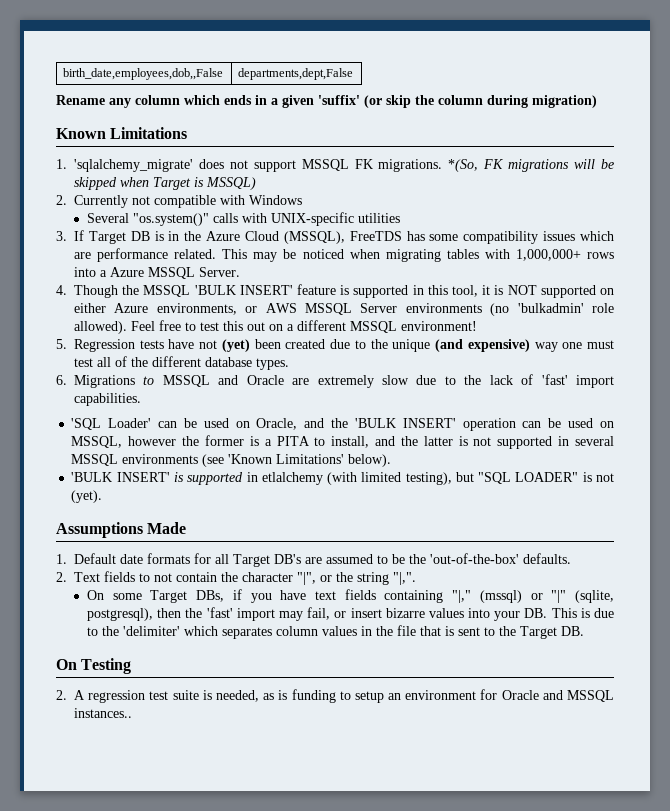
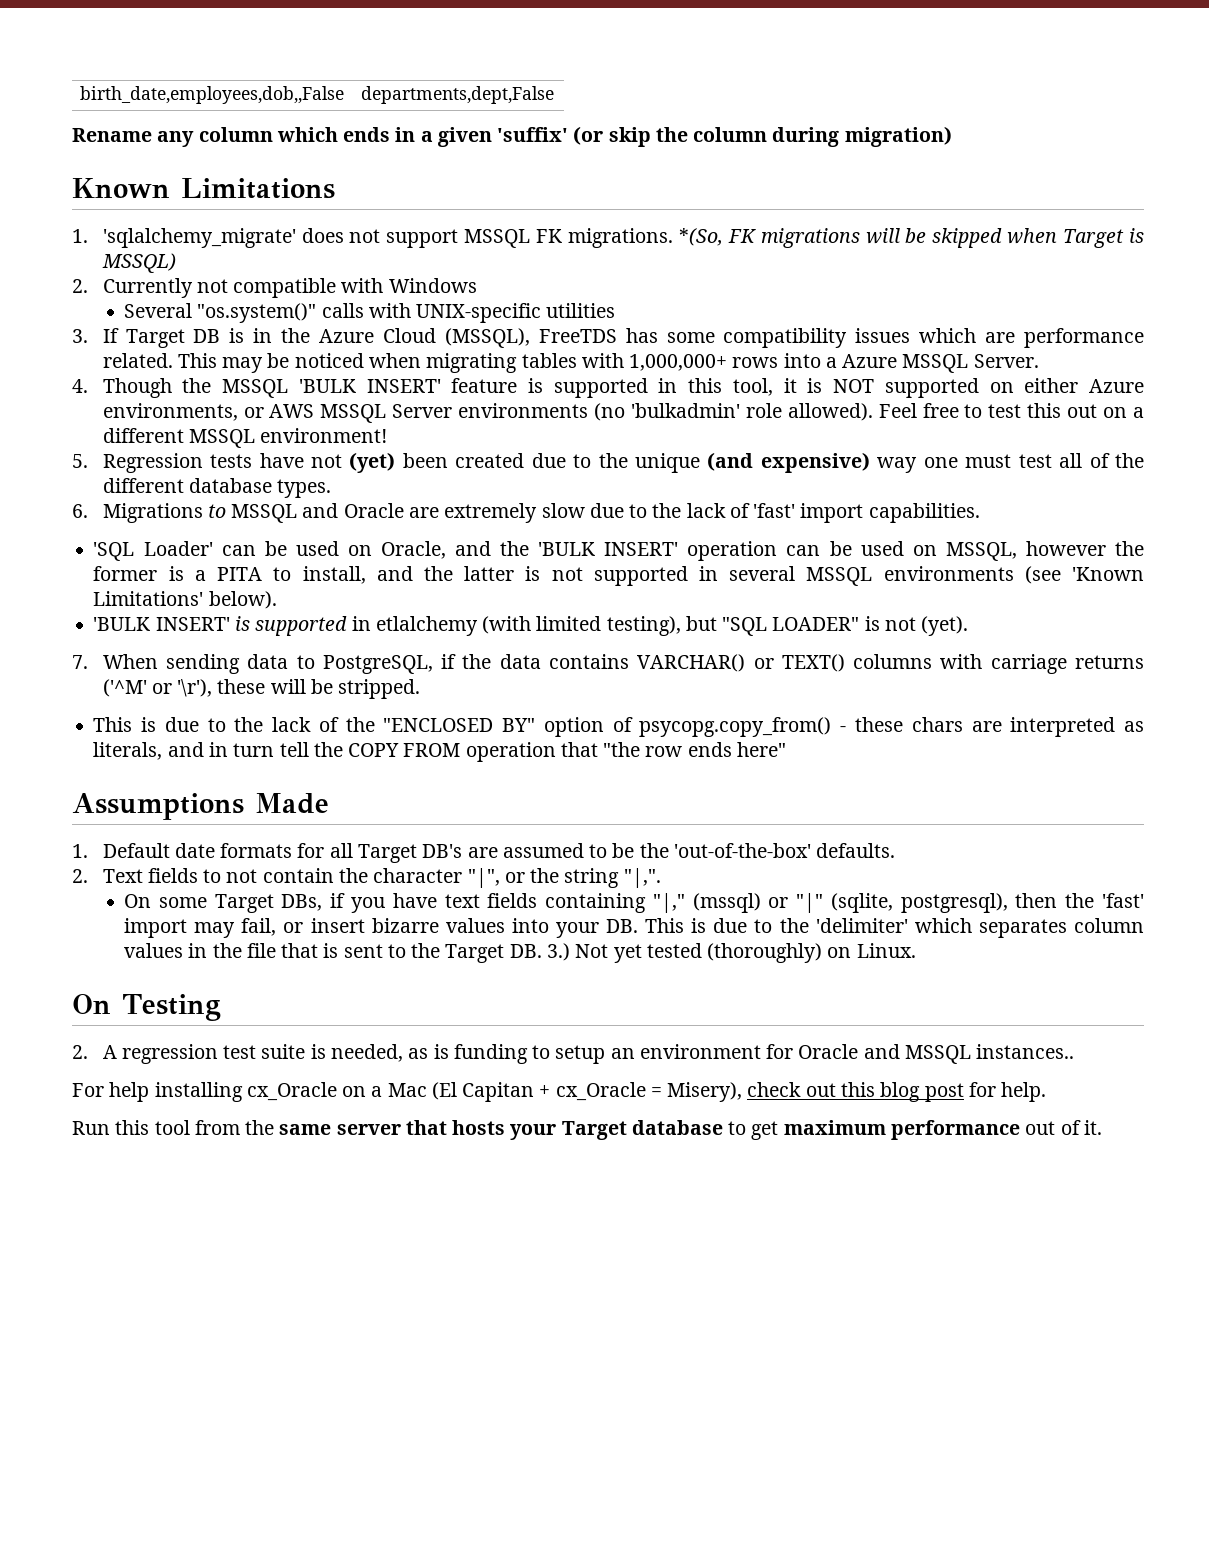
+ 7. When sending data to PostgreSQL, if the data contains VARCHAR() or TEXT() columns with carriage returns ('^M' or '\r'), these will be stripped.
+ This is due to the lack of the "ENCLOSED BY" option of psycopg.copy_from() - these chars are interpreted as literals, and in turn tell the COPY FROM operation that "the row ends here"
- On some Target DBs, if you have text fields containing "|," (mssql) or "|" (sqlite, postgresql), then the 'fast' import may fail, or insert bizarre values into your DB. This is due to the 'delimiter' which separates column values in the file that is sent to the Target DB.
+ On some Target DBs, if you have text fields containing "|," (mssql) or "|" (sqlite, postgresql), then the 'fast' import may fail, or insert bizarre values into your DB. This is due to the 'delimiter' which separates column values in the file that is sent to the Target DB. 3.) Not yet tested (thoroughly) on Linux.
+ For help installing cx_Oracle on a Mac (El Capitan + cx_Oracle = Misery), check out this blog post for help.
+ Run this tool from the same server that hosts your Target database to get maximum performance out of it.

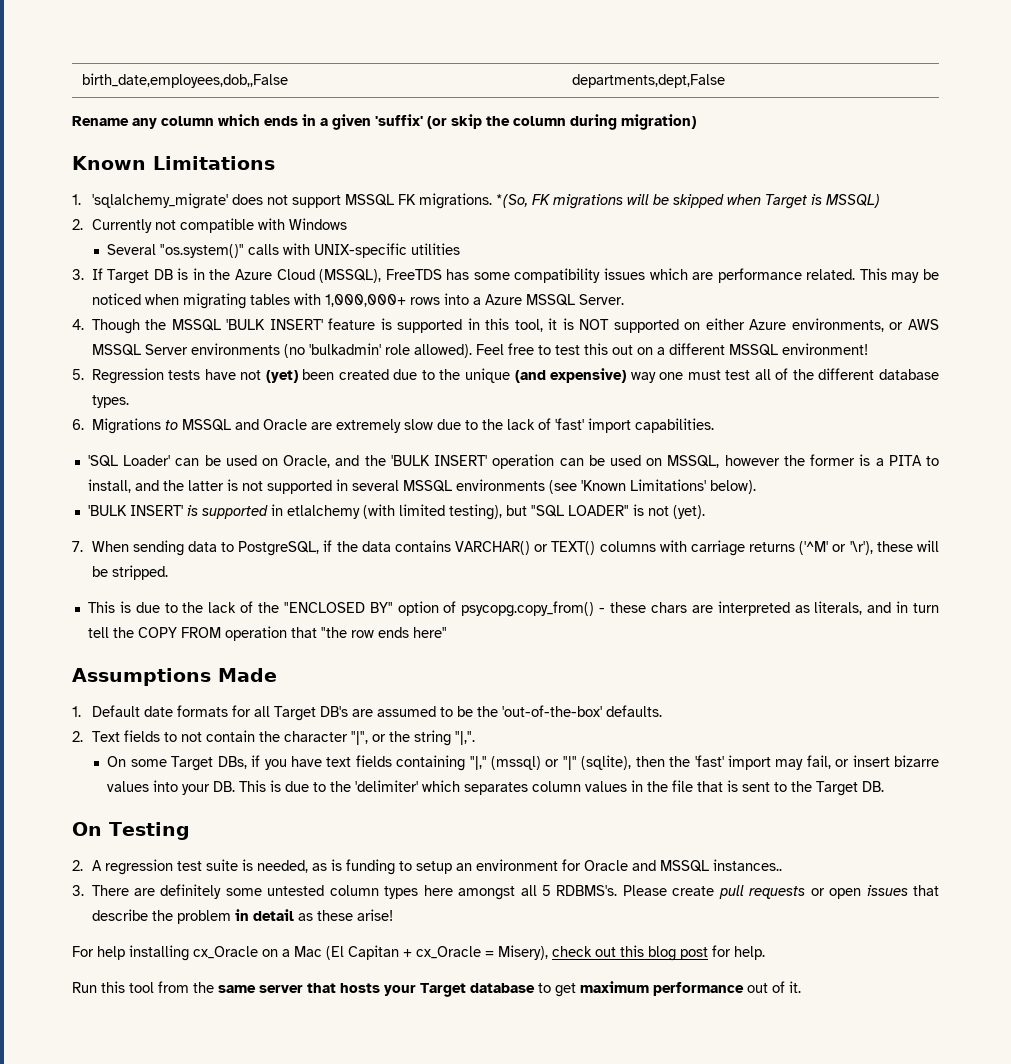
- On some Target DBs, if you have text fields containing "|," (mssql) or "|" (sqlite, postgresql), then the 'fast' import may fail, or insert bizarre values into your DB. This is due to the 'delimiter' which separates column values in the file that is sent to the Target DB. 3.) Not yet tested (thoroughly) on Linux.
+ On some Target DBs, if you have text fields containing "|," (mssql) or "|" (sqlite), then the 'fast' import may fail, or insert bizarre values into your DB. This is due to the 'delimiter' which separates column values in the file that is sent to the Target DB.
+ 3. There are definitely some untested column types here amongst all 5 RDBMS's. Please create pull requests or open issues that describe the problem in detail as these arise!

